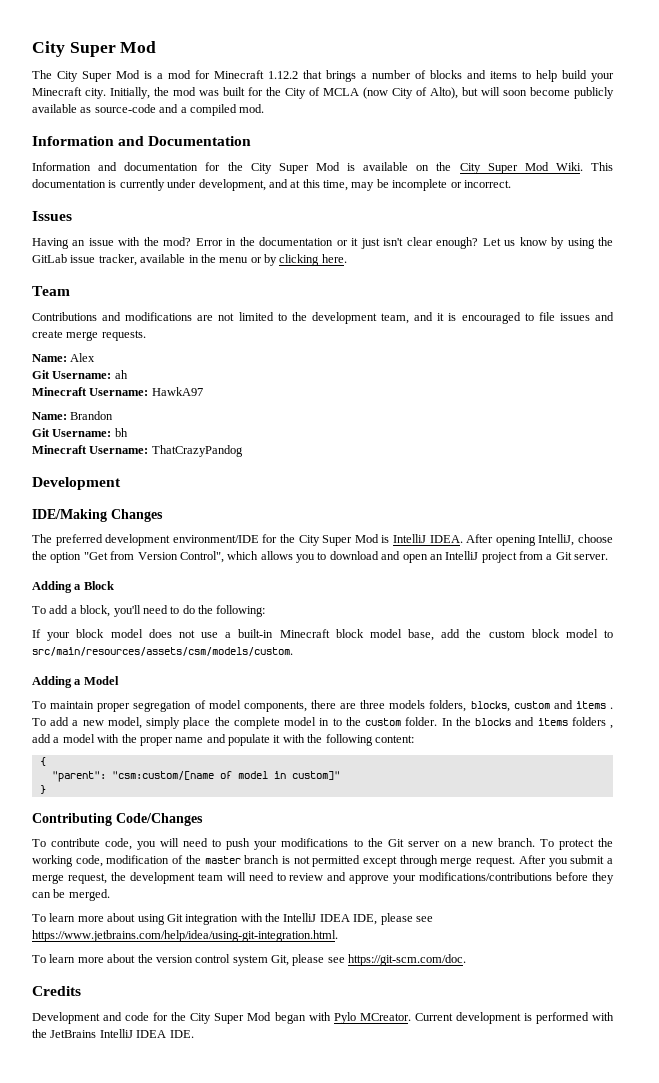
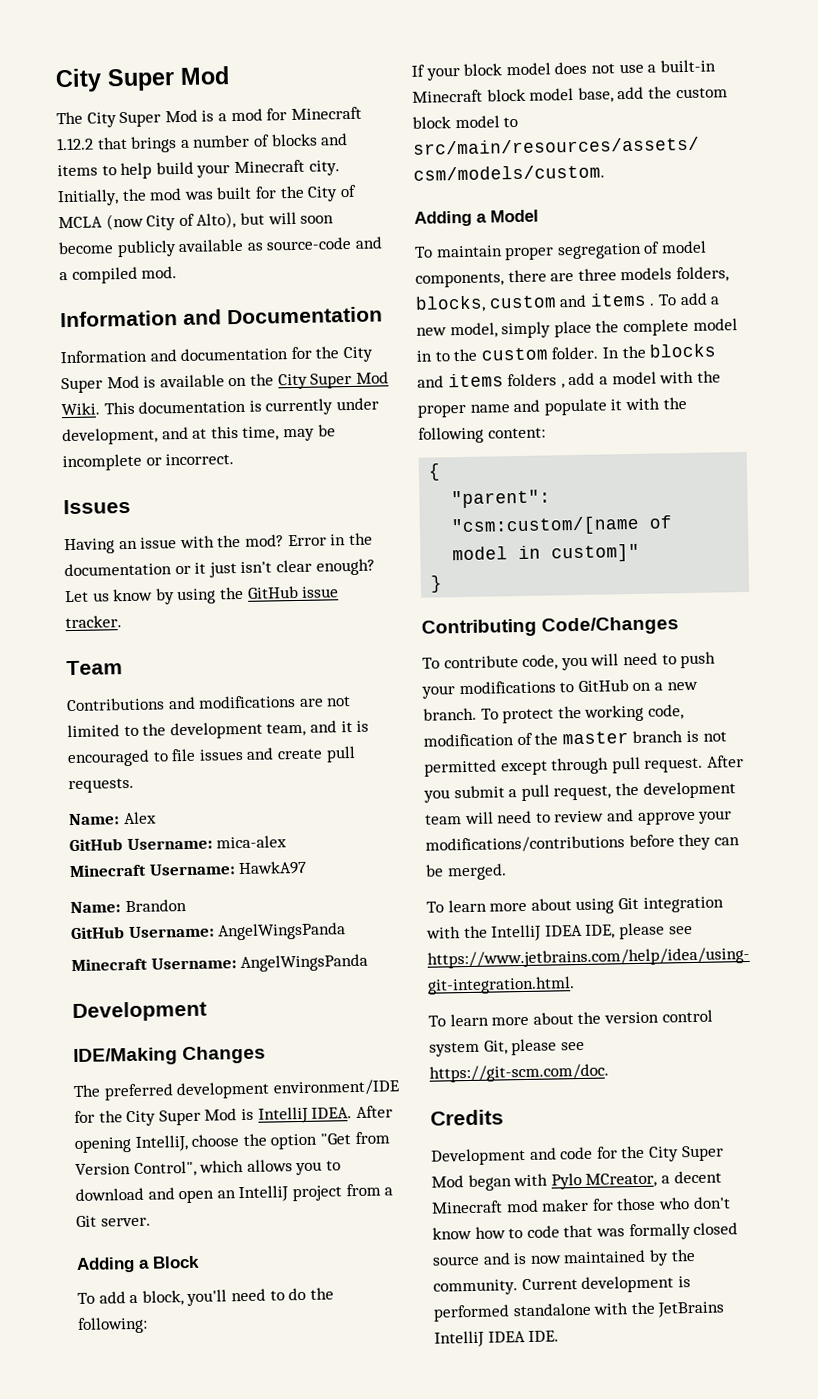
- Let us know by using the GitLab issue tracker, available in the menu or by clicking here.
+ Let us know by using the GitHub issue tracker.
- Contributions and modifications are not limited to the development team, and it is encouraged to file issues and create merge requests.
+ Contributions and modifications are not limited to the development team, and it is encouraged to file issues and create pull requests.
- Git Username: ah
+ GitHub Username: mica-alex
- Git Username: bh
- Minecraft Username: ThatCrazyPandog
+ GitHub Username: AngelWingsPanda
+ Minecraft Username: AngelWingsPanda
- To contribute code, you will need to push your modifications to the Git server on a new branch.
+ To contribute code, you will need to push your modifications to GitHub on a new branch.
- To protect the working code, modification of the master branch is not permitted except through merge request.
+ To protect the working code, modification of the master branch is not permitted except through pull request.
- After you submit a merge request, the development team will need to review and approve your modifications/contributions before they can be merged.
+ After you submit a pull request, the development team will need to review and approve your modifications/contributions before they can be merged.
- Development and code for the City Super Mod began with Pylo MCreator.
+ Development and code for the City Super Mod began with Pylo MCreator, a decent Minecraft mod maker for those who don't know how to code that was formally closed source and is now maintained by the community.
- Current development is performed with the JetBrains IntelliJ IDEA IDE.
+ Current development is performed standalone with the JetBrains IntelliJ IDEA IDE.

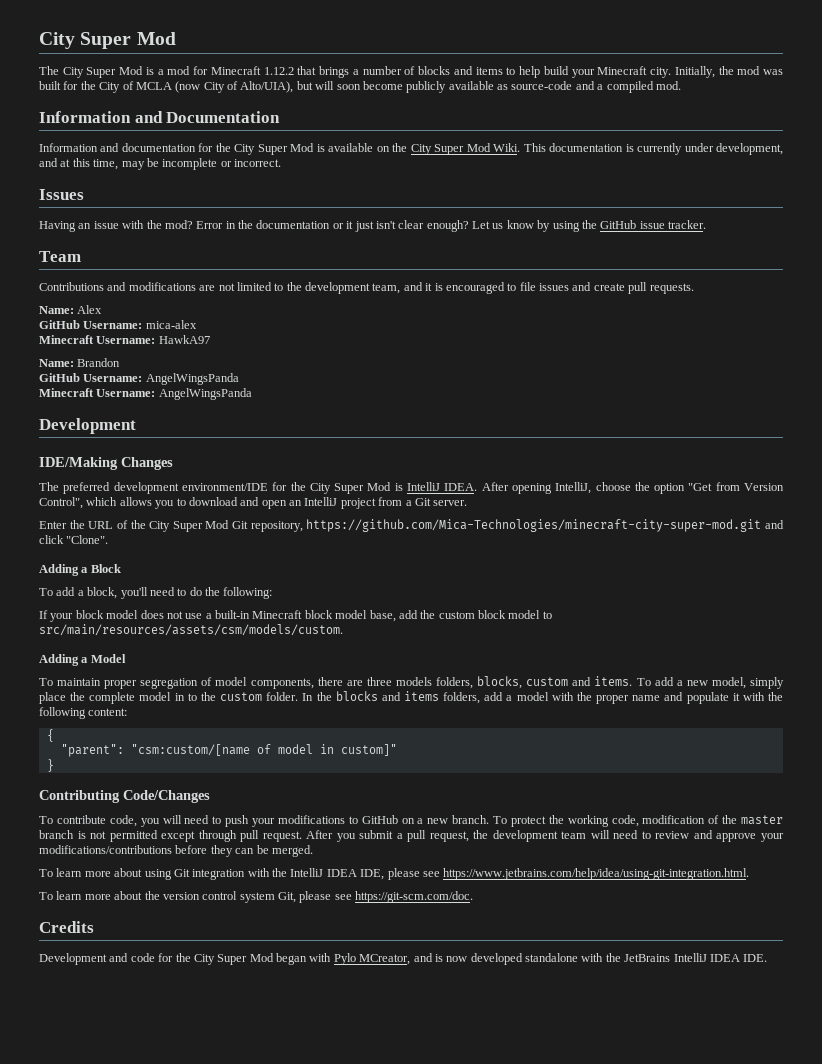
- Initially, the mod was built for the City of MCLA (now City of Alto), but will soon become publicly available as source-code and a compiled mod.
+ Initially, the mod was built for the City of MCLA (now City of Alto/UIA), but will soon become publicly available as source-code and a compiled mod.
+ Enter the URL of the City Super Mod Git repository, https://github.com/Mica-Technologies/minecraft-city-super-mod.git and click "Clone".
- To maintain proper segregation of model components, there are three models folders, blocks, custom and items .
+ To maintain proper segregation of model components, there are three models folders, blocks, custom and items.
- In the blocks and items folders , add a model with the proper name and populate it with the following content:
+ In the blocks and items folders, add a model with the proper name and populate it with the following content:
- Development and code for the City Super Mod began with Pylo MCreator, a decent Minecraft mod maker for those who don't know how to code that was formally closed source and is now maintained by the community. Current development is performed standalone with the JetBrains IntelliJ IDEA IDE.
+ Development and code for the City Super Mod began with Pylo MCreator, and is now developed standalone with the JetBrains IntelliJ IDEA IDE.

